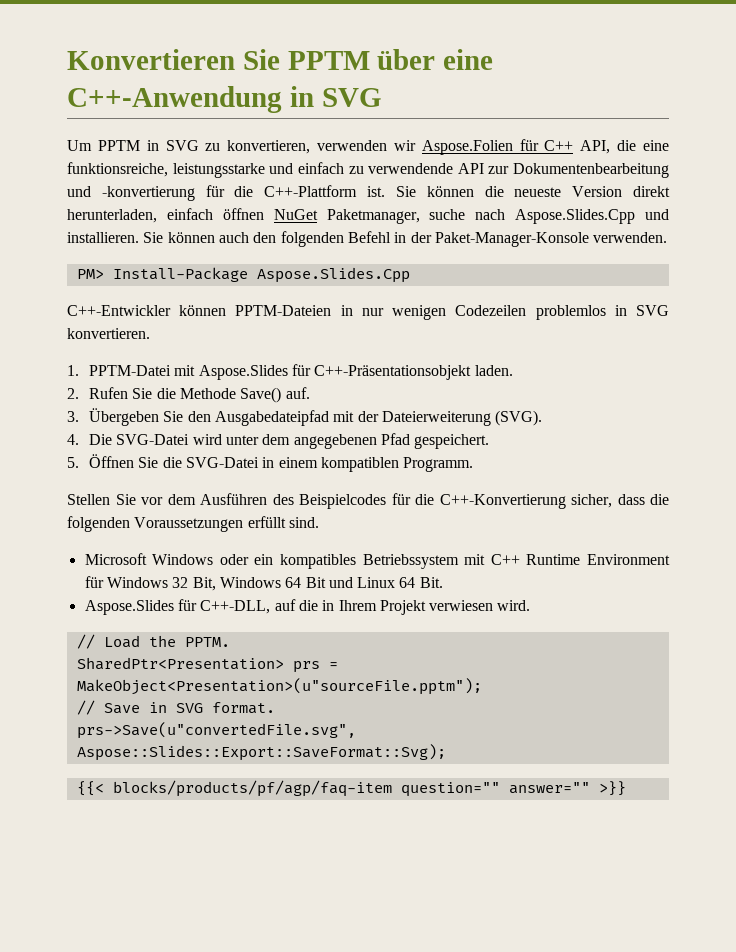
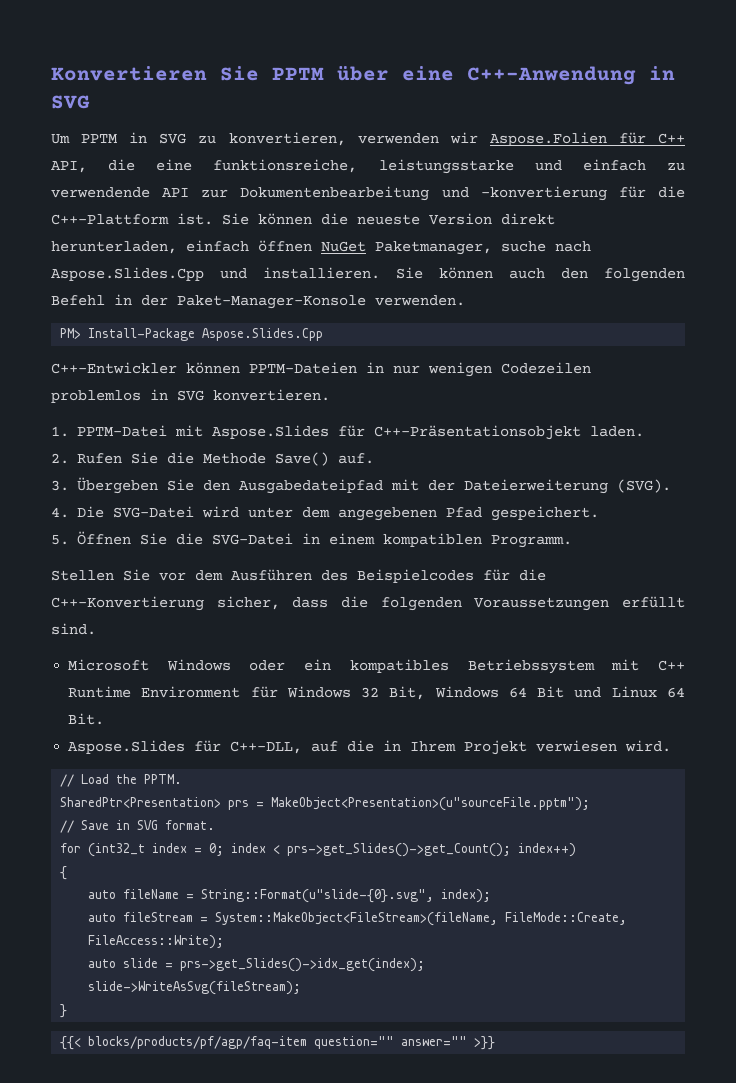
- prs->Save(u"convertedFile.svg", Aspose::Slides::Export::SaveFormat::Svg);
+ for (int32_t index = 0; index < prs->get_Slides()->get_Count(); index++)
+ {
+ auto fileName = String::Format(u"slide-{0}.svg", index);
+ auto fileStream = System::MakeObject<FileStream>(fileName, FileMode::Create, FileAccess::Write);
+ auto slide = prs->get_Slides()->idx_get(index);
+ slide->WriteAsSvg(fileStream);
+ }

